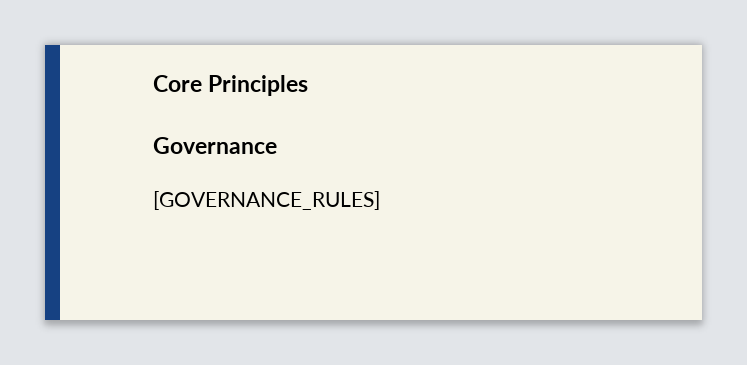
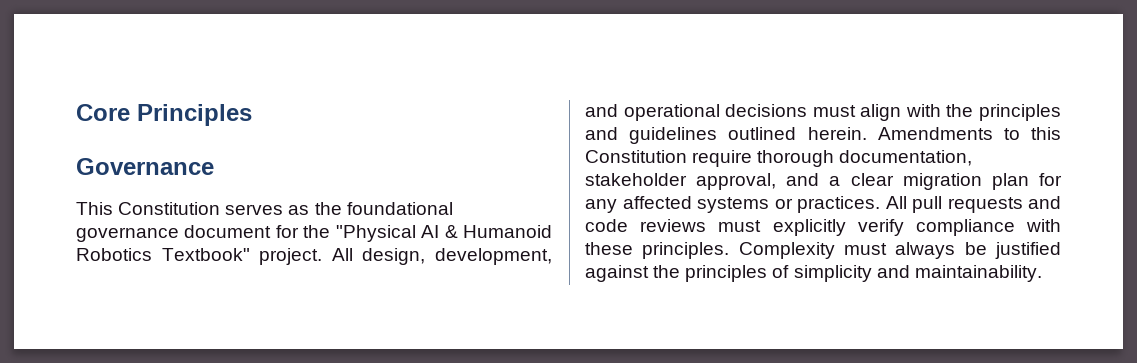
- [GOVERNANCE_RULES]
+ This Constitution serves as the foundational governance document for the "Physical AI & Humanoid Robotics Textbook" project. All design, development, and operational decisions must align with the principles and guidelines outlined herein. Amendments to this Constitution require thorough documentation, stakeholder approval, and a clear migration plan for any affected systems or practices. All pull requests and code reviews must explicitly verify compliance with these principles. Complexity must always be justified against the principles of simplicity and maintainability.

